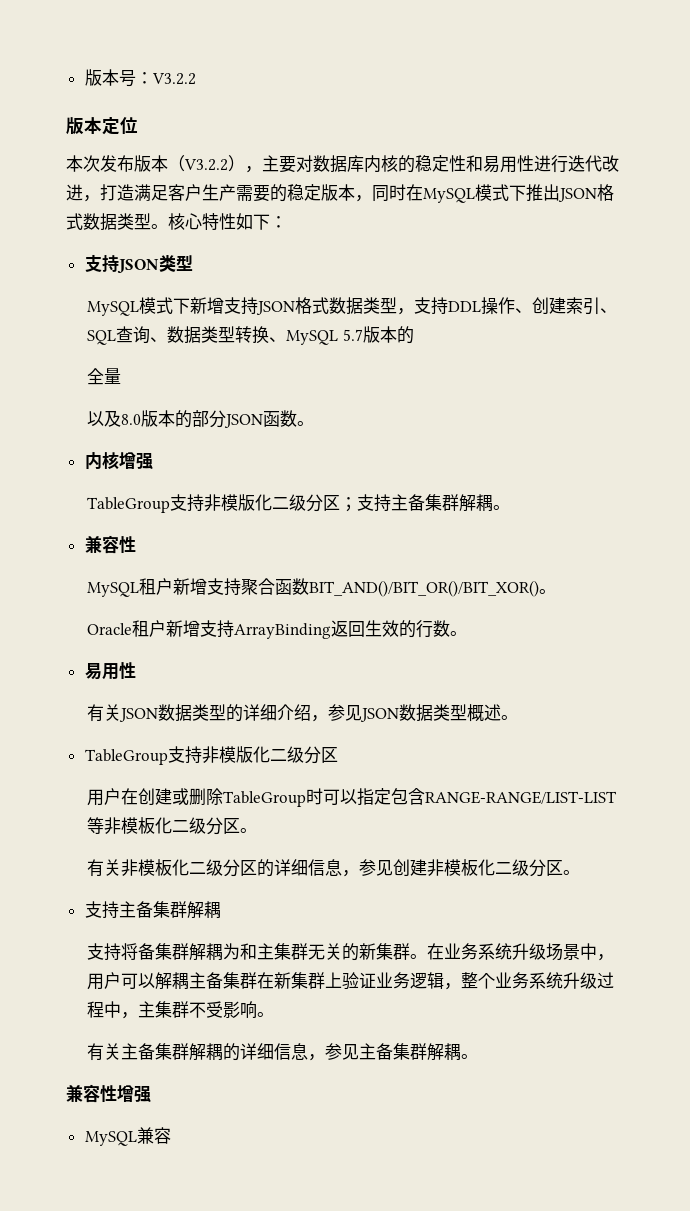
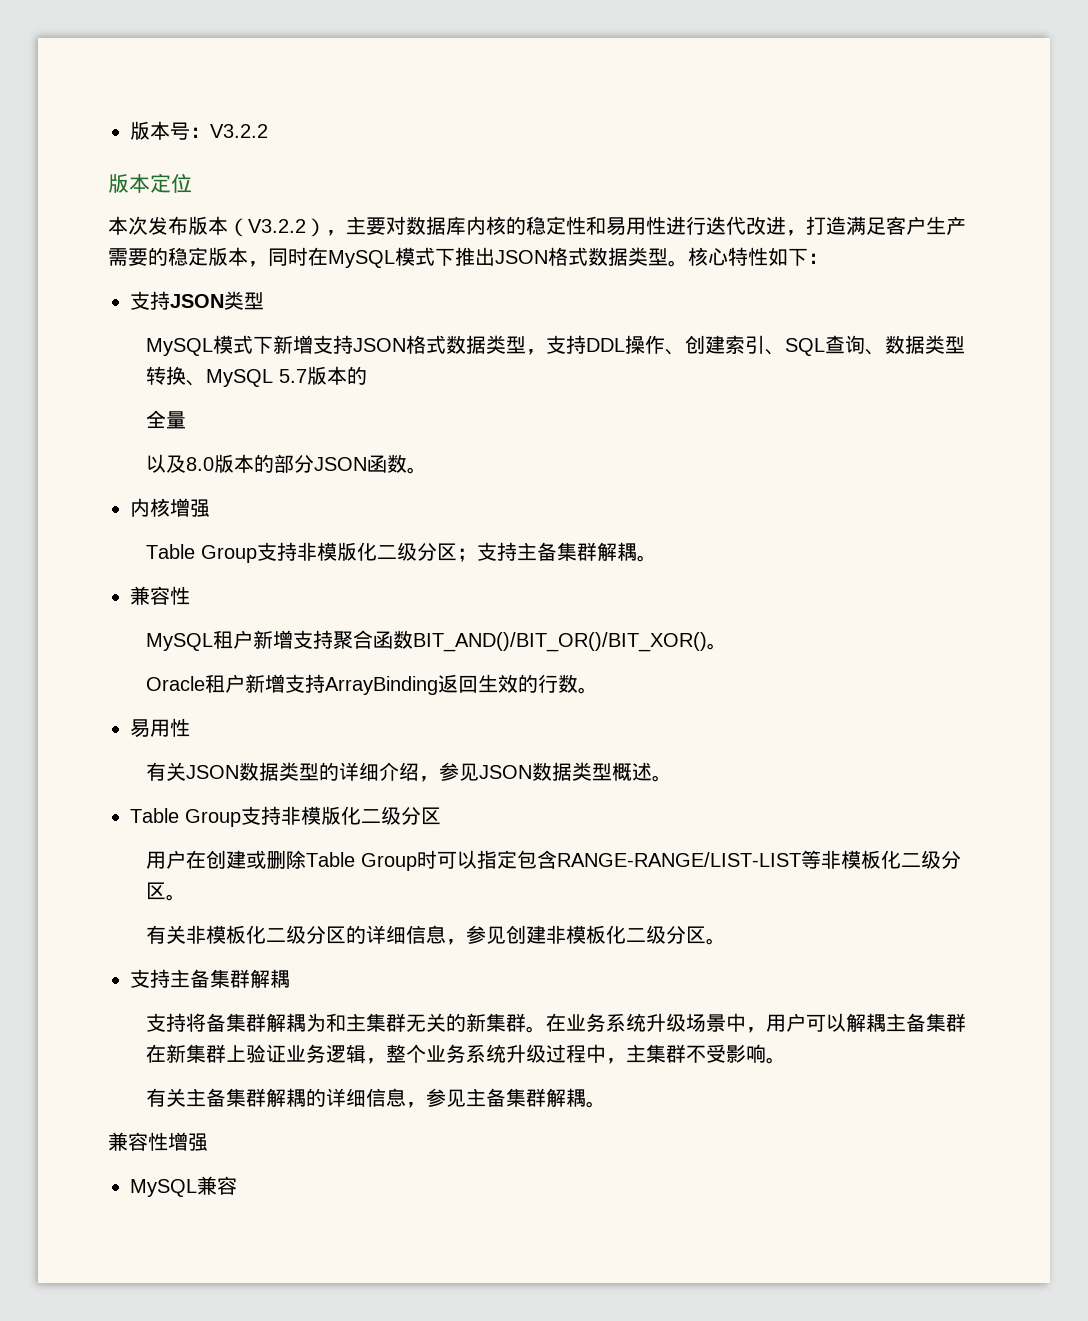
- TableGroup支持非模版化二级分区；支持主备集群解耦。
+ Table Group支持非模版化二级分区；支持主备集群解耦。
  有关JSON数据类型的详细介绍，参见JSON数据类型概述。
- TableGroup支持非模版化二级分区
+ Table Group支持非模版化二级分区
- 用户在创建或删除TableGroup时可以指定包含RANGE-RANGE/LIST-LIST等非模板化二级分区。
+ 用户在创建或删除Table Group时可以指定包含RANGE-RANGE/LIST-LIST等非模板化二级分区。

